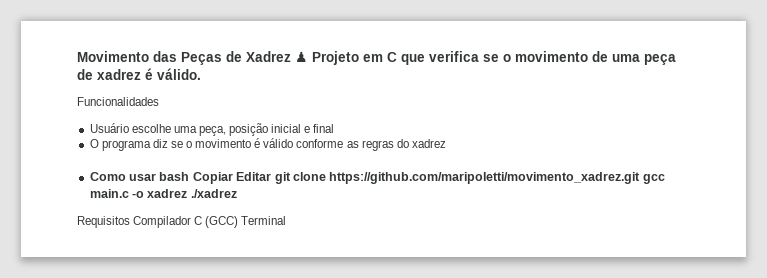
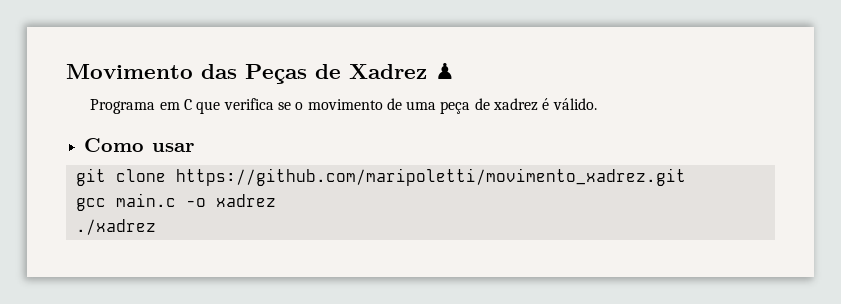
- Movimento das Peças de Xadrez ♟ Projeto em C que verifica se o movimento de uma peça de xadrez é válido.
+ Movimento das Peças de Xadrez ♟
+ Programa em C que verifica se o movimento de uma peça de xadrez é válido.
- Funcionalidades
- Usuário escolhe uma peça, posição inicial e final
- O programa diz se o movimento é válido conforme as regras do xadrez
- Como usar bash Copiar Editar git clone https://github.com/maripoletti/movimento_xadrez.git gcc main.c -o xadrez ./xadrez
+ Como usar
+ git clone https://github.com/maripoletti/movimento_xadrez.git
+ gcc main.c -o xadrez
+ ./xadrez
- Requisitos Compilador C (GCC) Terminal

